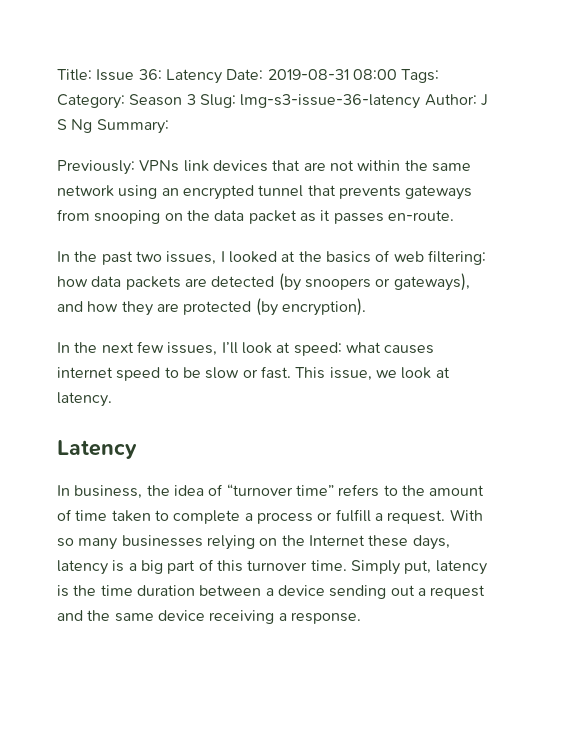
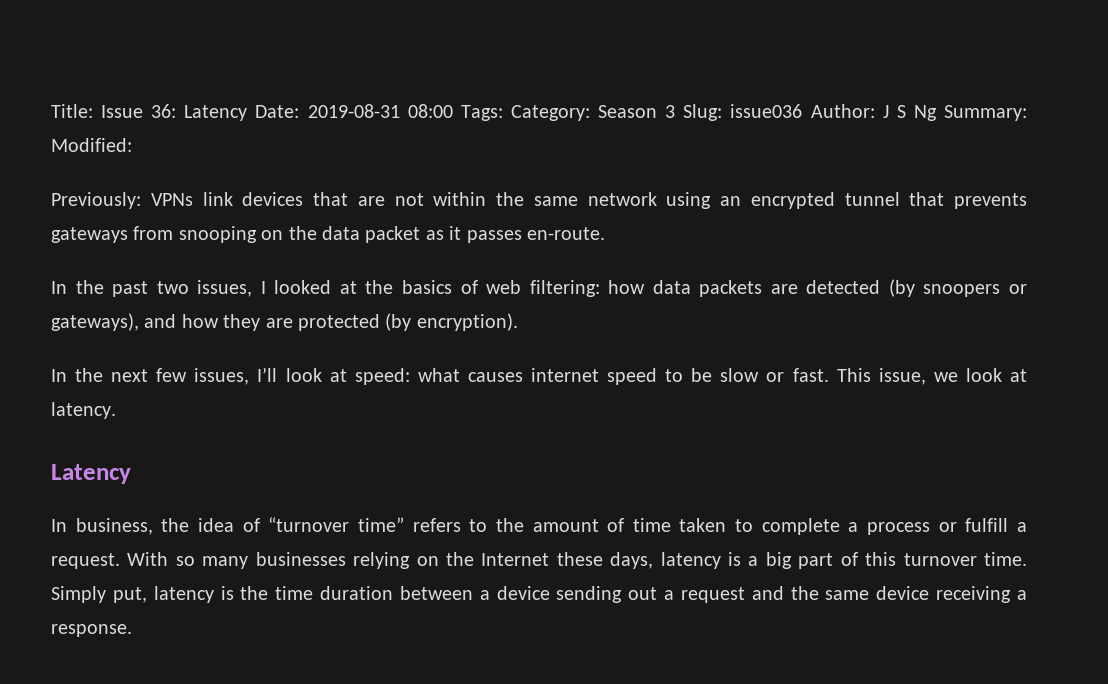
- Title: Issue 36: Latency Date: 2019-08-31 08:00 Tags: Category: Season 3 Slug: lmg-s3-issue-36-latency Author: J S Ng Summary:
+ Title: Issue 36: Latency Date: 2019-08-31 08:00 Tags: Category: Season 3 Slug: issue036 Author: J S Ng Summary: Modified:

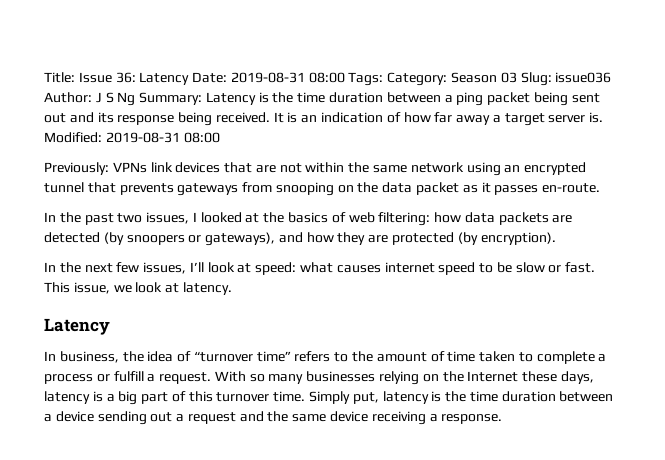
- Title: Issue 36: Latency Date: 2019-08-31 08:00 Tags: Category: Season 3 Slug: issue036 Author: J S Ng Summary: Modified:
+ Title: Issue 36: Latency Date: 2019-08-31 08:00 Tags: Category: Season 03 Slug: issue036 Author: J S Ng Summary: Latency is the time duration between a ping packet being sent out and its response being received. It is an indication of how far away a target server is. Modified: 2019-08-31 08:00

